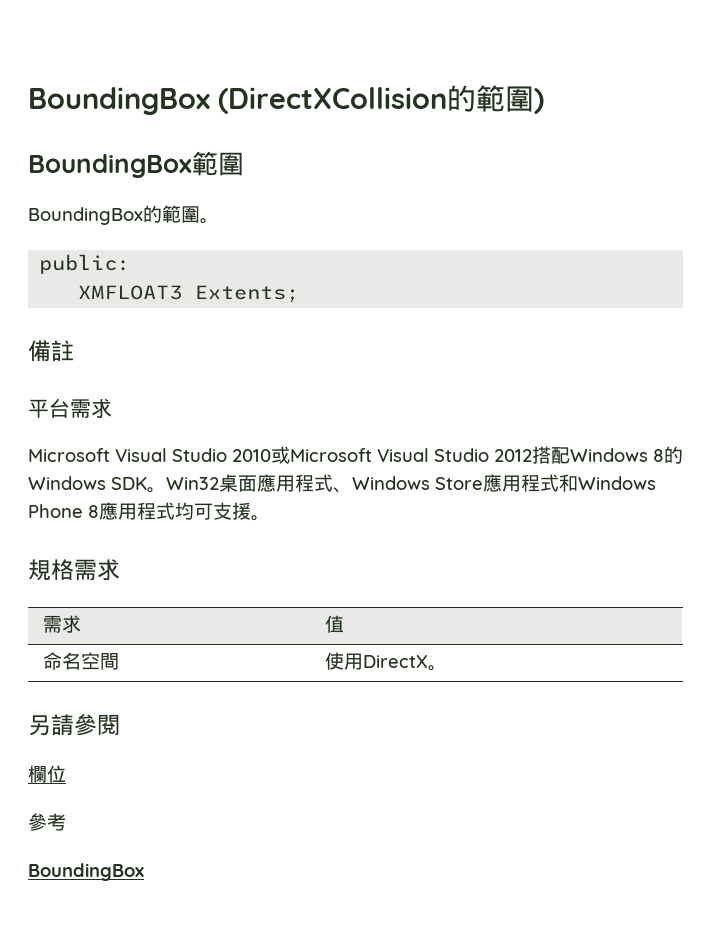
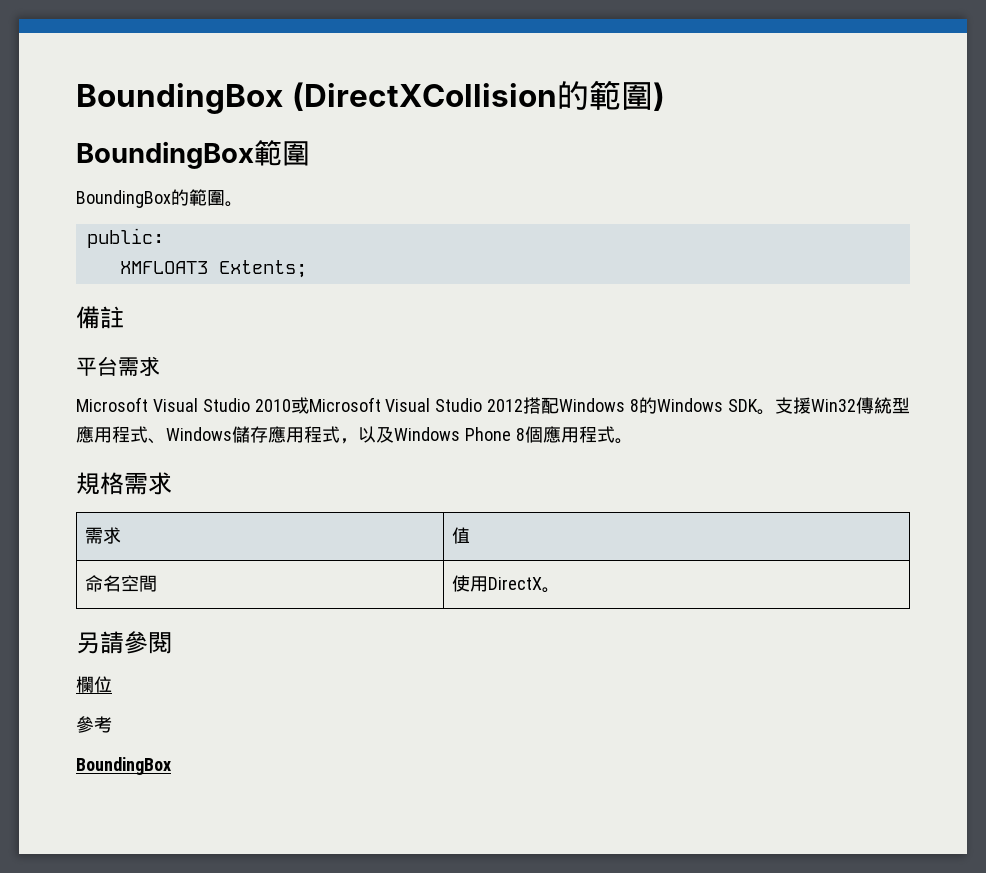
- Win32桌面應用程式、Windows Store應用程式和Windows Phone 8應用程式均可支援。
+ 支援Win32傳統型應用程式、Windows儲存應用程式，以及Windows Phone 8個應用程式。

